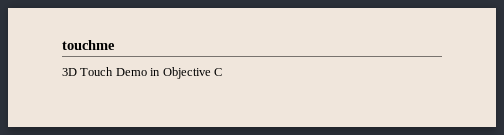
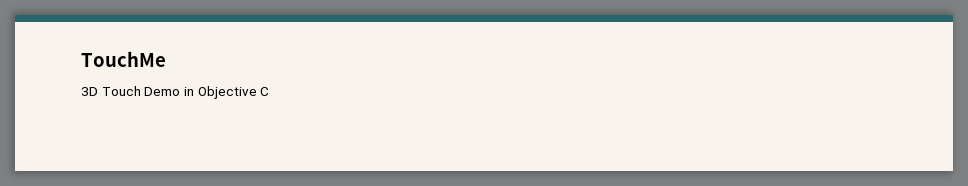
- touchme
+ TouchMe

